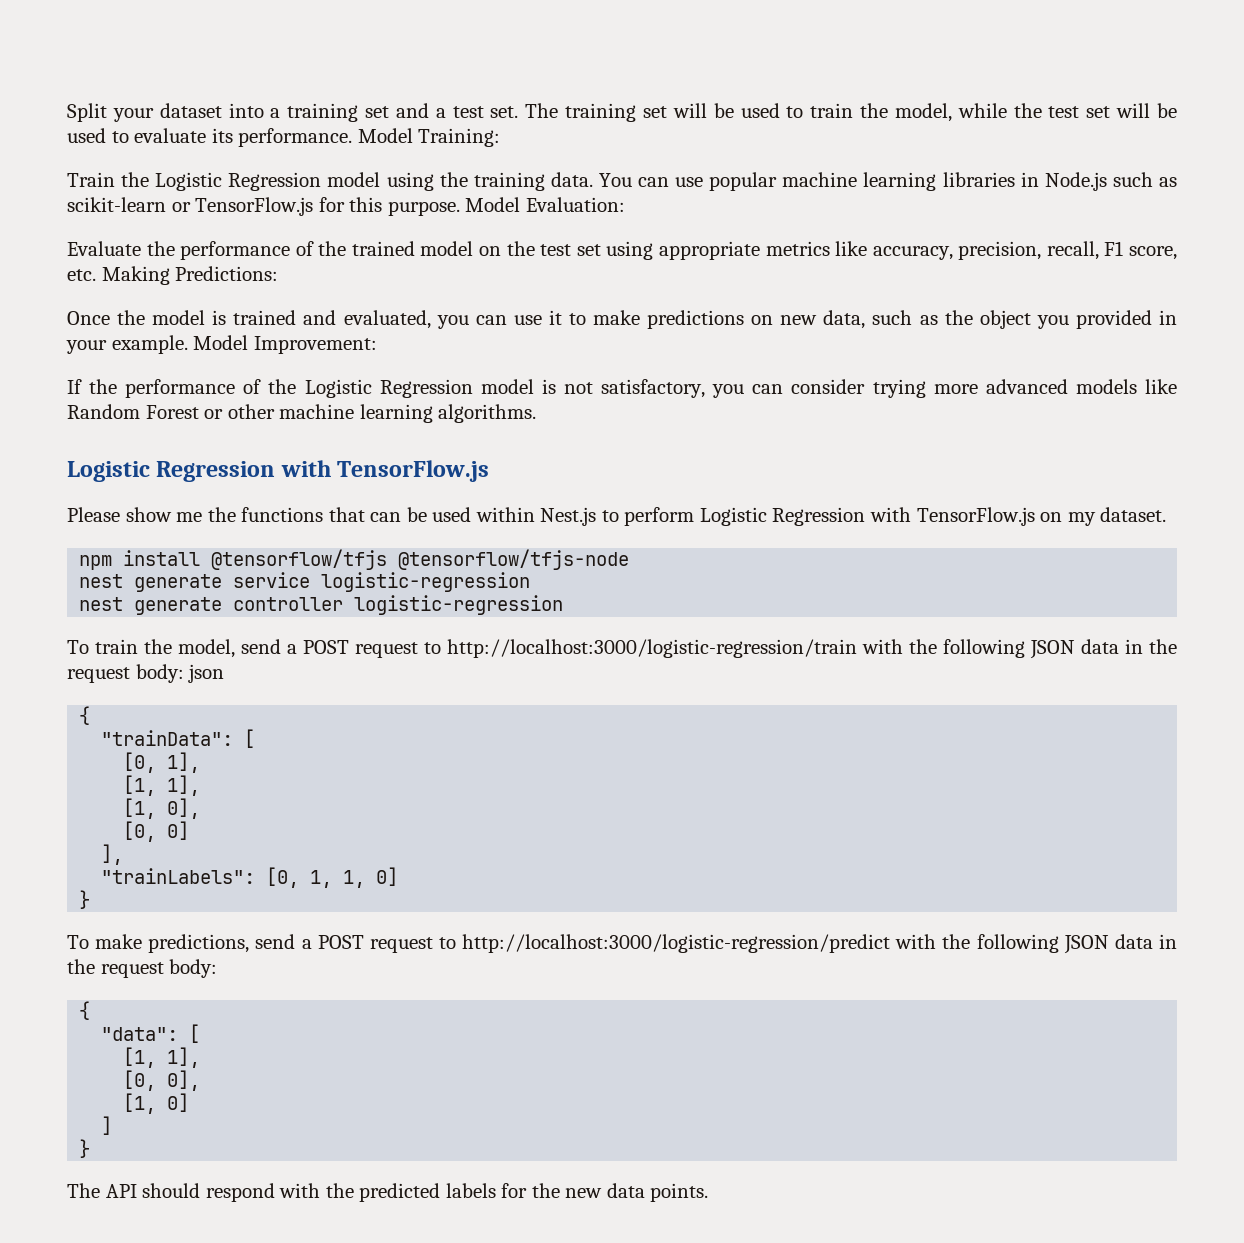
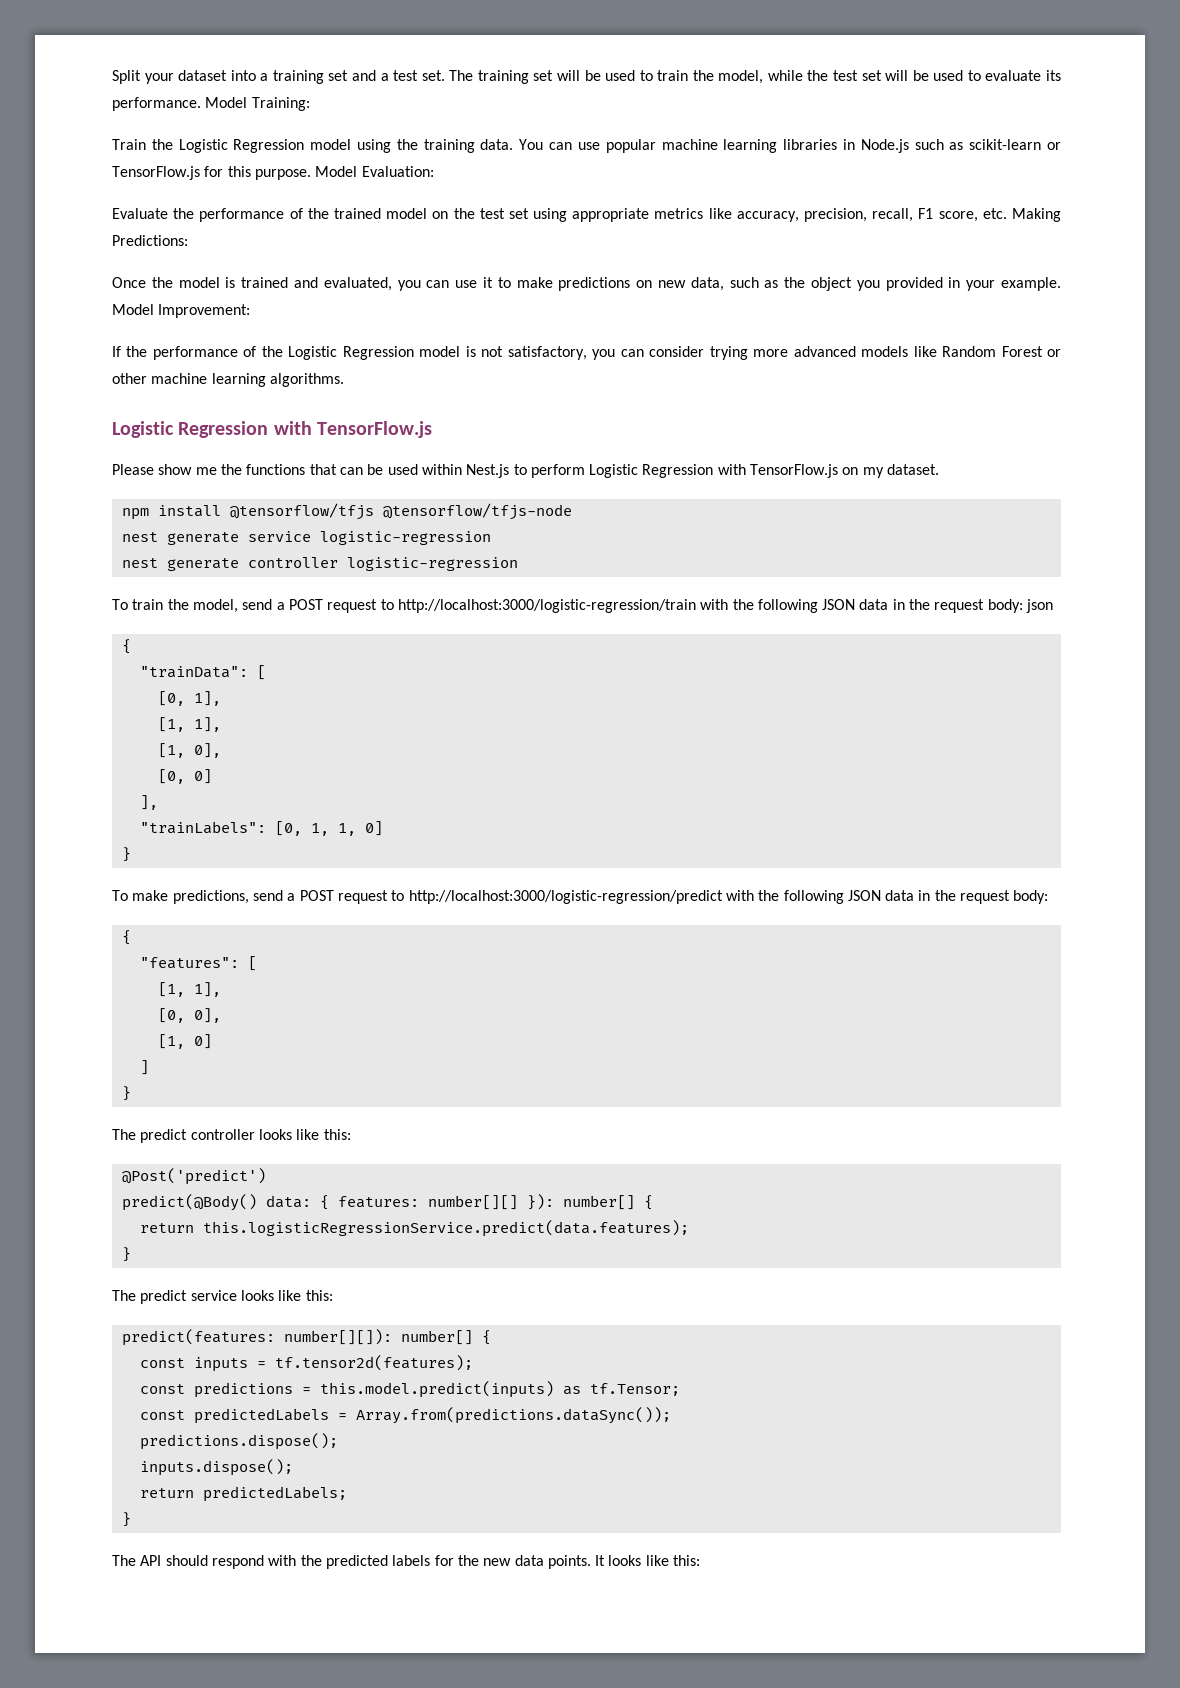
- "data": [
+ "features": [
+ The predict controller looks like this:
+ @Post('predict')
+ predict(@Body() data: { features: number[][] }): number[] {
+ return this.logisticRegressionService.predict(data.features);
+ }
+ The predict service looks like this:
+ predict(features: number[][]): number[] {
+ const inputs = tf.tensor2d(features);
+ const predictions = this.model.predict(inputs) as tf.Tensor;
+ const predictedLabels = Array.from(predictions.dataSync());
+ predictions.dispose();
+ inputs.dispose();
+ return predictedLabels;
+ }
+ It looks like this:

